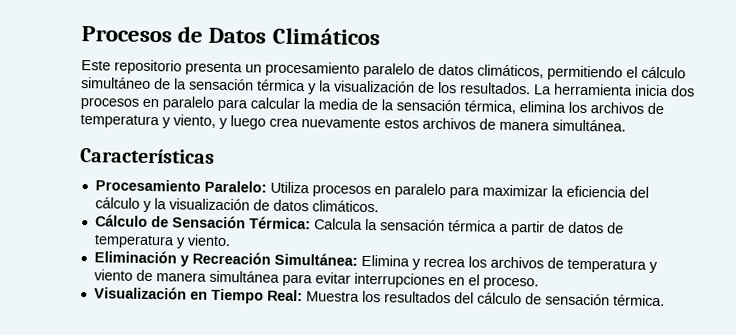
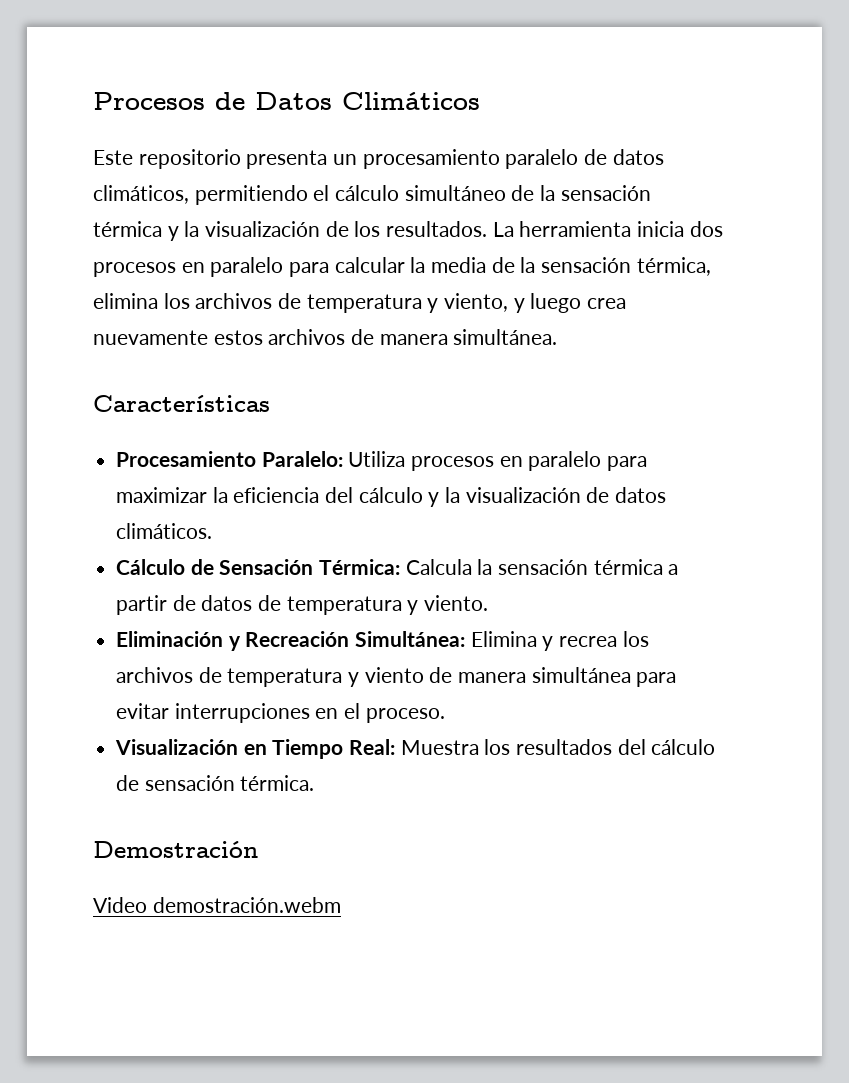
+ Demostración
+ Video demostración.webm

